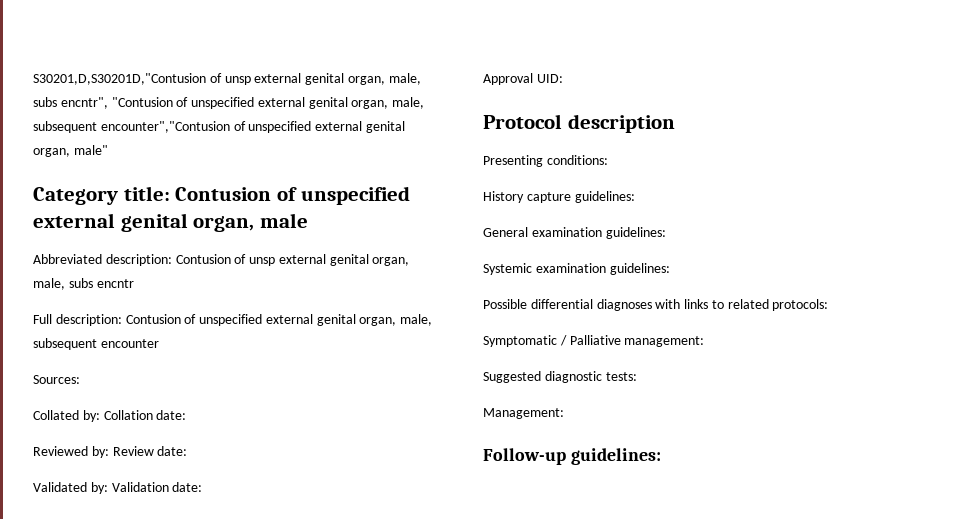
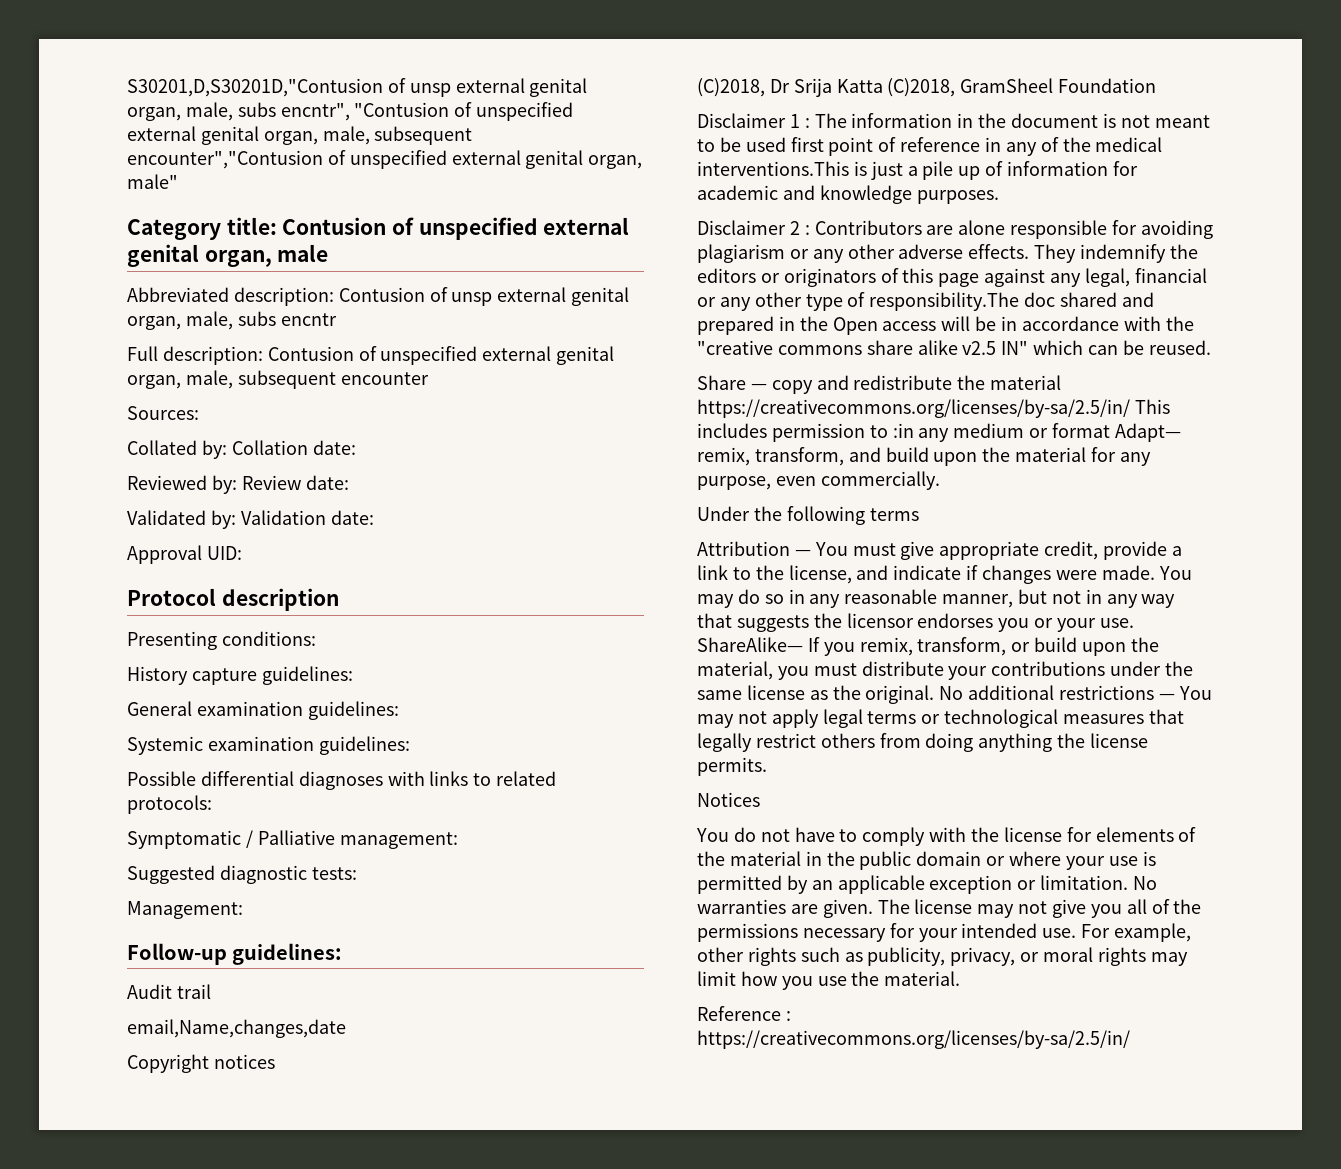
+ Audit trail
+ email,Name,changes,date
+ Copyright notices
+ (C)2018, Dr Srija Katta (C)2018, GramSheel Foundation
+ Disclaimer 1 : The information in the document is not meant to be used first point of reference in any of the medical interventions.This is just a pile up of information for academic and knowledge purposes.
+ Disclaimer 2 : Contributors are alone responsible for avoiding plagiarism or any other adverse effects. They indemnify the editors or originators of this page against any legal, financial or any other type of responsibility.The doc shared and prepared in the Open access will be in accordance with the "creative commons share alike v2.5 IN" which can be reused.
+ Share — copy and redistribute the material https://creativecommons.org/licenses/by-sa/2.5/in/ This includes permission to :in any medium or format Adapt— remix, transform, and build upon the material for any purpose, even commercially.
+ Under the following terms
+ Attribution — You must give appropriate credit, provide a link to the license, and indicate if changes were made. You may do so in any reasonable manner, but not in any way that suggests the licensor endorses you or your use. ShareAlike— If you remix, transform, or build upon the material, you must distribute your contributions under the same license as the original. No additional restrictions — You may not apply legal terms or technological measures that legally restrict others from doing anything the license permits.
+ Notices
+ You do not have to comply with the license for elements of the material in the public domain or where your use is permitted by an applicable exception or limitation. No warranties are given. The license may not give you all of the permissions necessary for your intended use. For example, other rights such as publicity, privacy, or moral rights may limit how you use the material.
+ Reference : https://creativecommons.org/licenses/by-sa/2.5/in/

